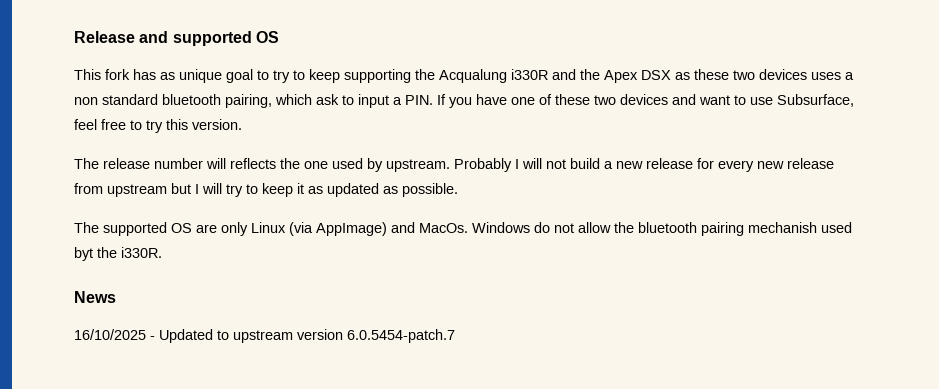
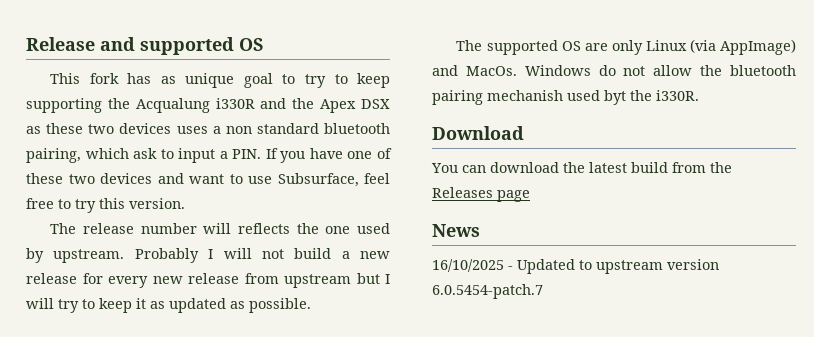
+ Download
+ You can download the latest build from the Releases page

